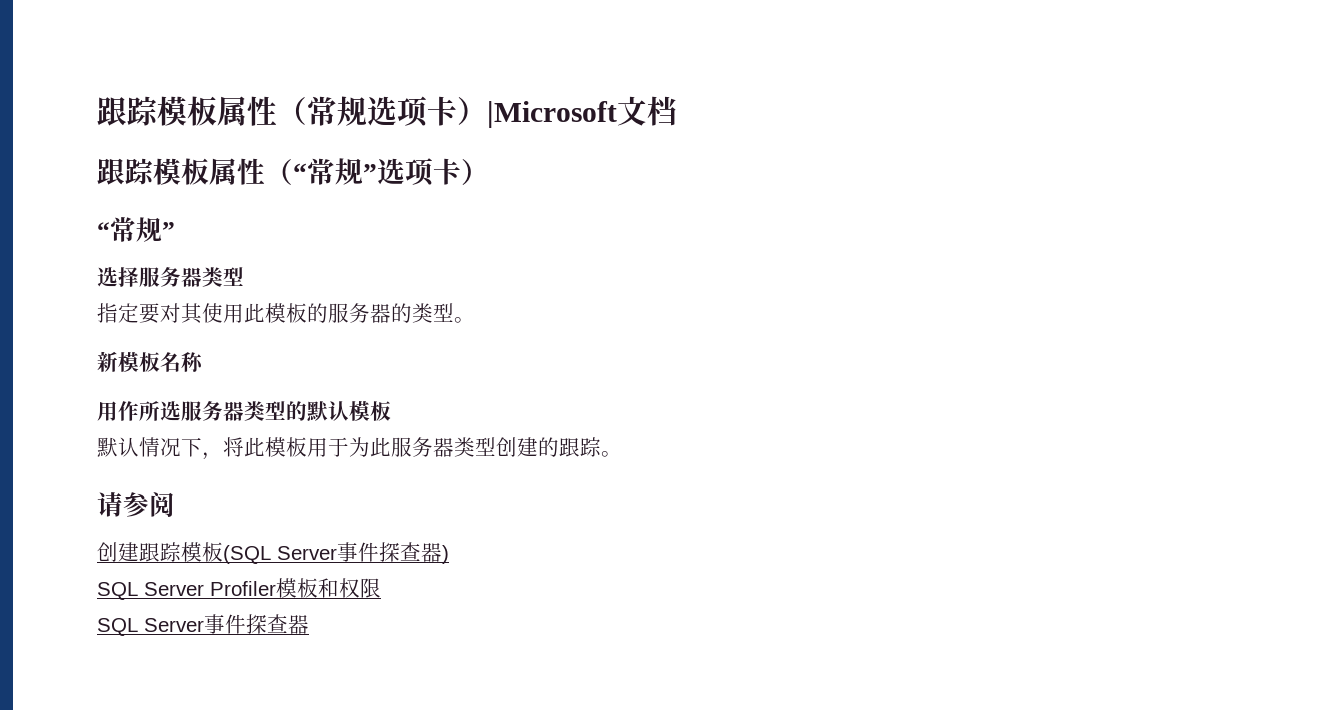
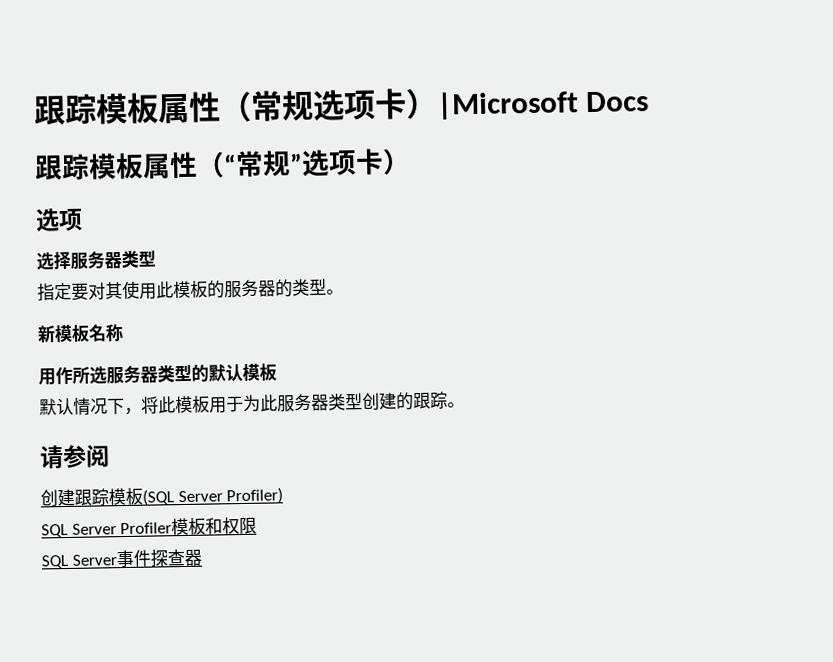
- 跟踪模板属性（常规选项卡）|Microsoft文档
+ 跟踪模板属性（常规选项卡）|Microsoft Docs
  跟踪模板属性（“常规”选项卡）
- “常规”
+ 选项
- 创建跟踪模板(SQL Server事件探查器)
+ 创建跟踪模板(SQL Server Profiler)

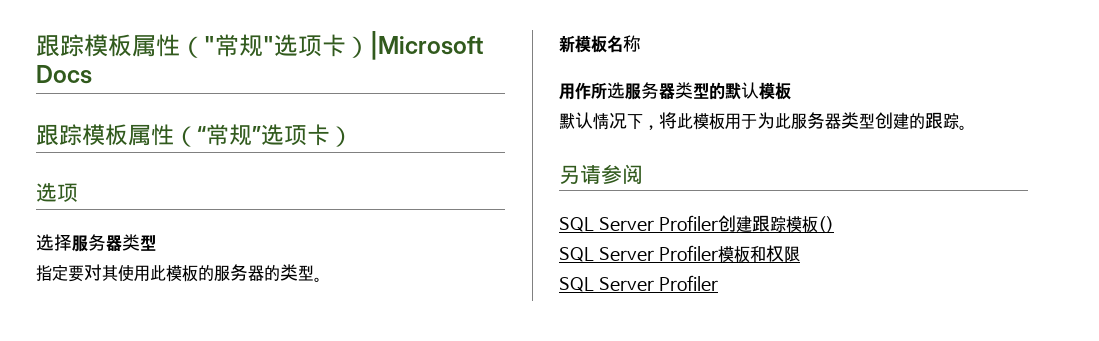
- 跟踪模板属性（常规选项卡）|Microsoft Docs
+ 跟踪模板属性（"常规"选项卡）|Microsoft Docs
- 请参阅
+ 另请参阅
- 创建跟踪模板(SQL Server Profiler)
+ SQL Server Profiler创建跟踪模板()
  SQL Server Profiler模板和权限
- SQL Server事件探查器
+ SQL Server Profiler

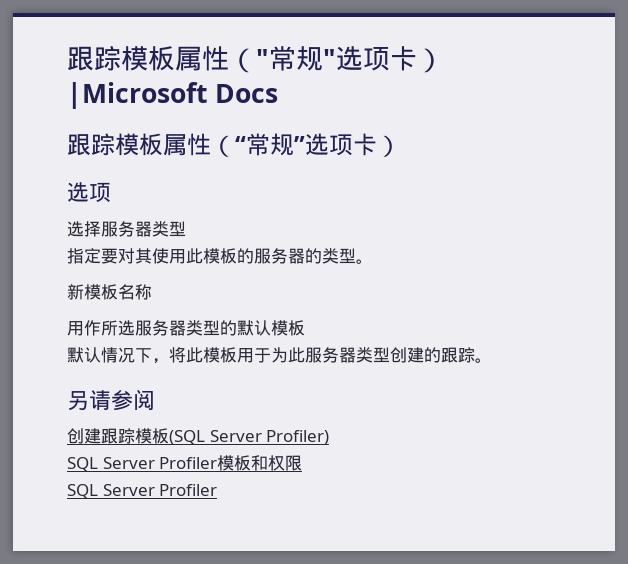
- SQL Server Profiler创建跟踪模板()
+ 创建跟踪模板(SQL Server Profiler)

